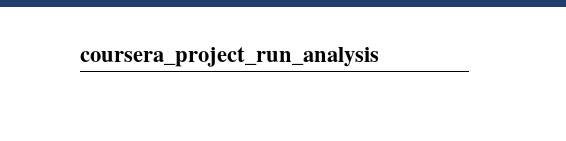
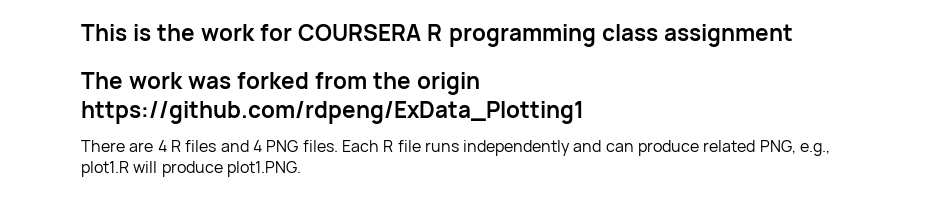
- coursera_project_run_analysis
+ This is the work for COURSERA R programming class assignment
+ The work was forked from the origin https://github.com/rdpeng/ExData_Plotting1
+ There are 4 R files and 4 PNG files. Each R file runs independently and can produce related PNG, e.g., plot1.R will produce plot1.PNG.

